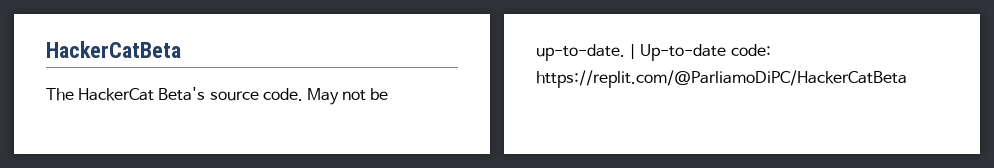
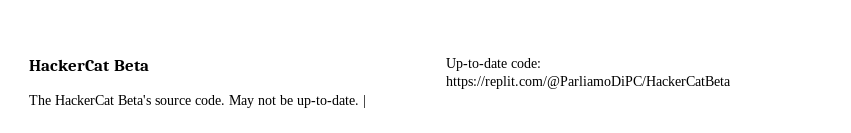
- HackerCatBeta
+ HackerCat Beta

